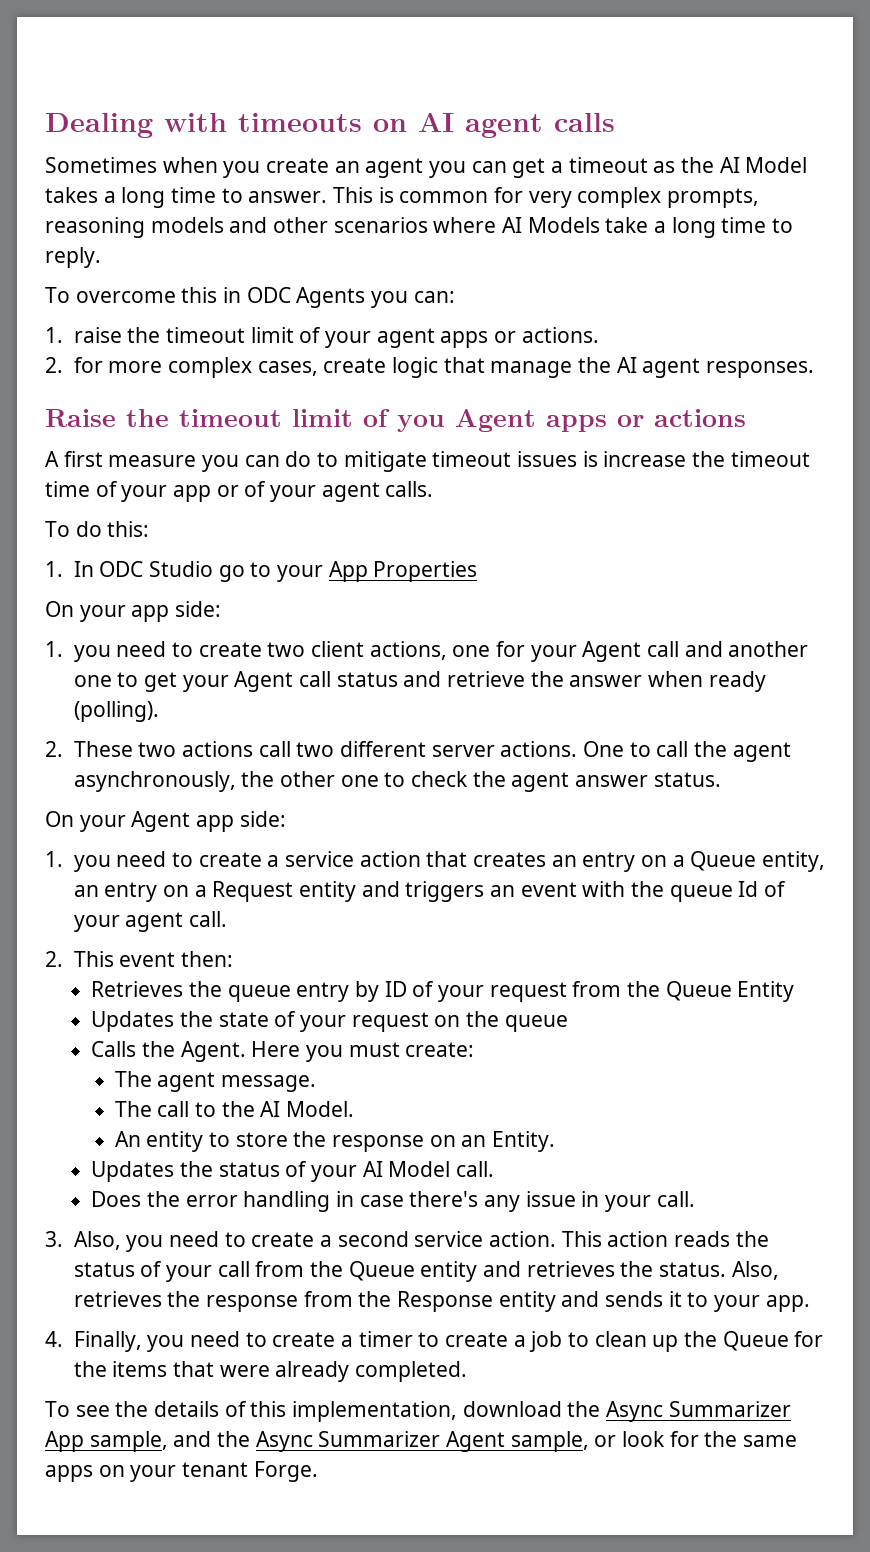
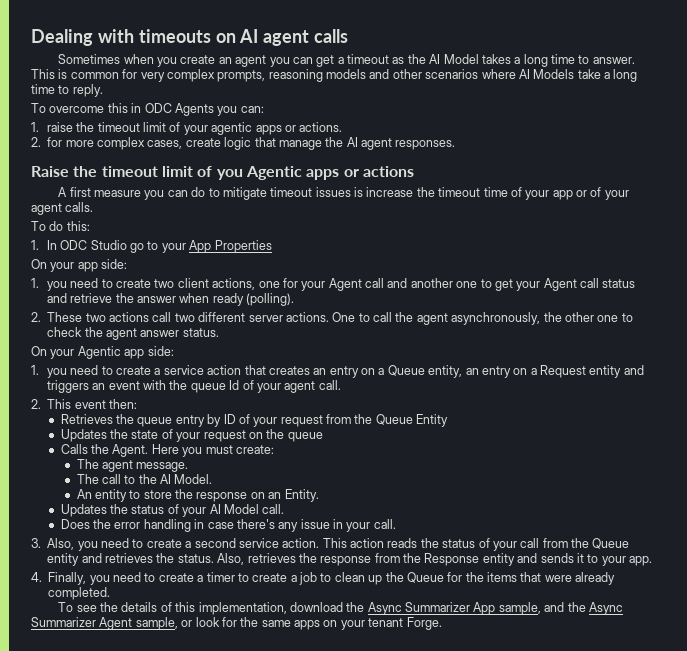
- 1. raise the timeout limit of your agent apps or actions.
+ 1. raise the timeout limit of your agentic apps or actions.
- Raise the timeout limit of you Agent apps or actions
+ Raise the timeout limit of you Agentic apps or actions
- On your Agent app side:
+ On your Agentic app side:

